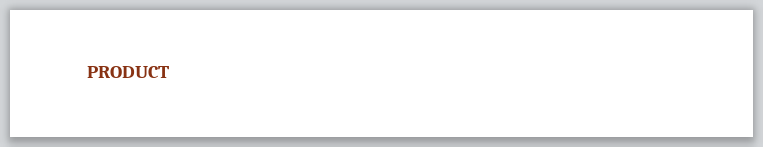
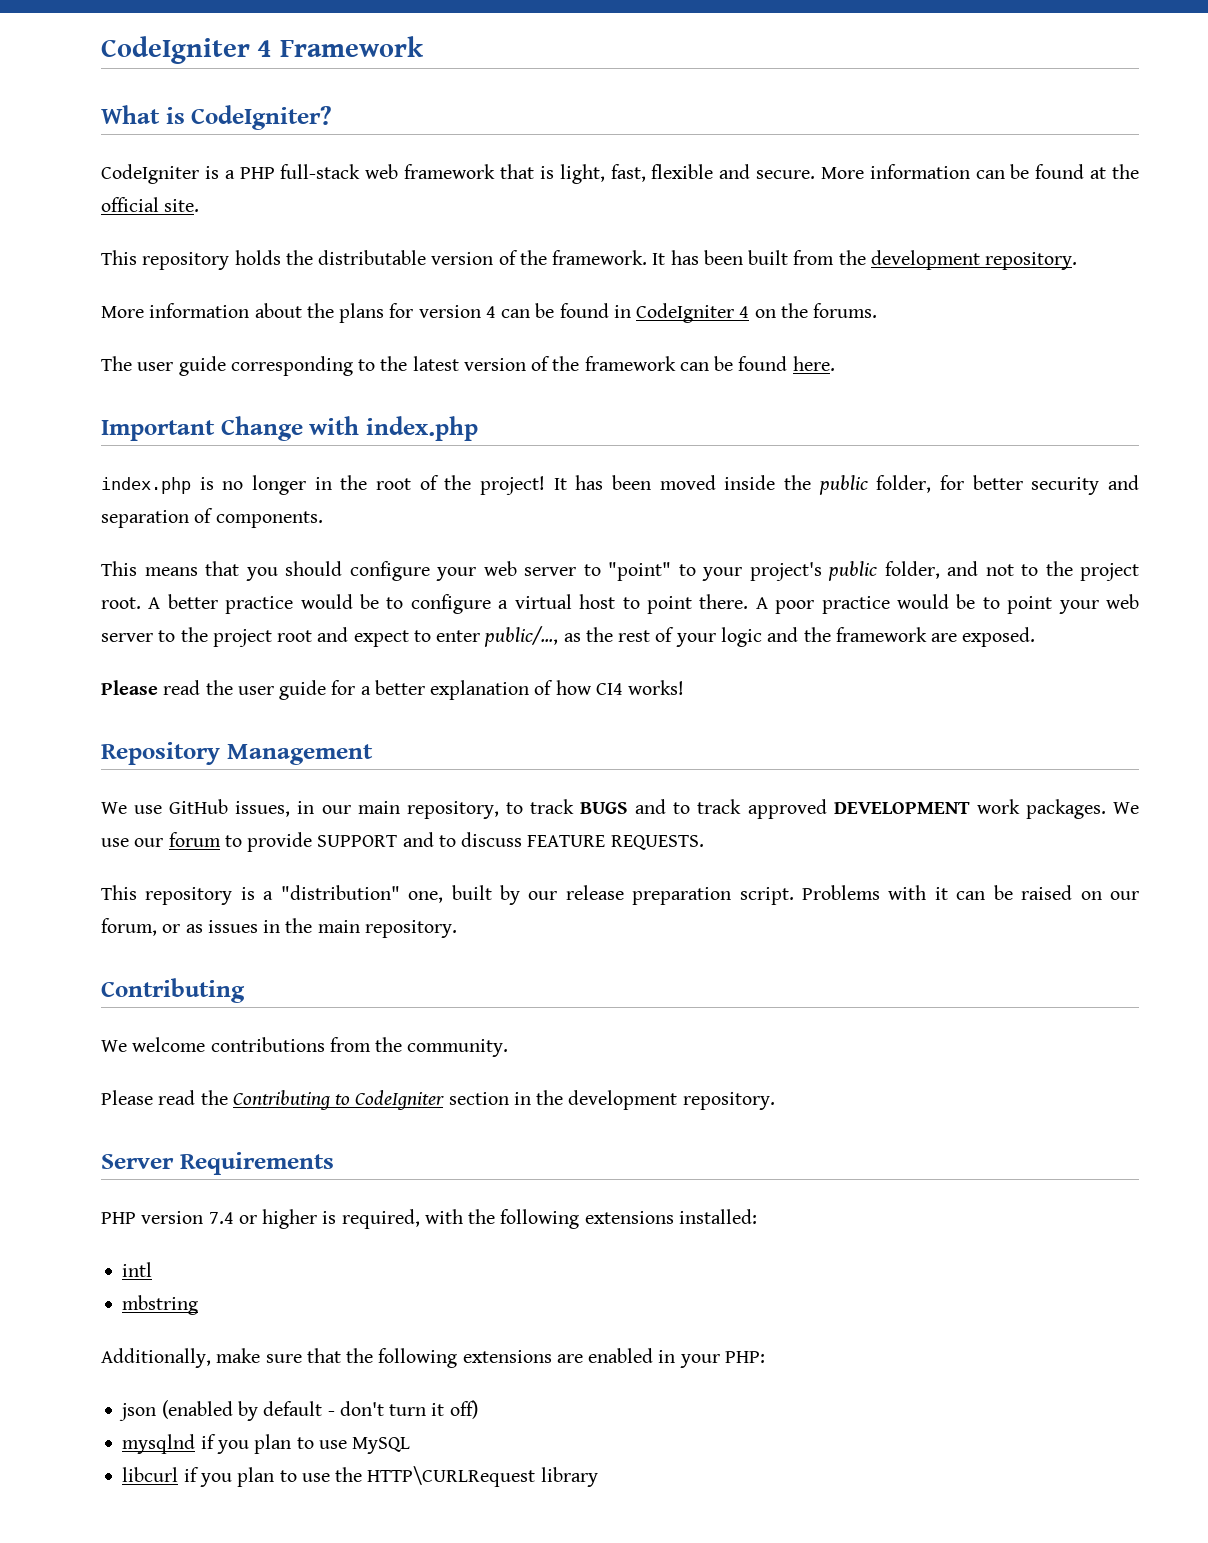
- PRODUCT
+ CodeIgniter 4 Framework
+ What is CodeIgniter?
+ CodeIgniter is a PHP full-stack web framework that is light, fast, flexible and secure. More information can be found at the official site.
+ This repository holds the distributable version of the framework. It has been built from the development repository.
+ More information about the plans for version 4 can be found in CodeIgniter 4 on the forums.
+ The user guide corresponding to the latest version of the framework can be found here.
+ Important Change with index.php
+ index.php is no longer in the root of the project! It has been moved inside the public folder, for better security and separation of components.
+ This means that you should configure your web server to "point" to your project's public folder, and not to the project root. A better practice would be to configure a virtual host to point there. A poor practice would be to point your web server to the project root and expect to enter public/..., as the rest of your logic and the framework are exposed.
+ Please read the user guide for a better explanation of how CI4 works!
+ Repository Management
+ We use GitHub issues, in our main repository, to track BUGS and to track approved DEVELOPMENT work packages. We use our forum to provide SUPPORT and to discuss FEATURE REQUESTS.
+ This repository is a "distribution" one, built by our release preparation script. Problems with it can be raised on our forum, or as issues in the main repository.
+ Contributing
+ We welcome contributions from the community.
+ Please read the Contributing to CodeIgniter section in the development repository.
+ Server Requirements
+ PHP version 7.4 or higher is required, with the following extensions installed:
+ intl
+ mbstring
+ Additionally, make sure that the following extensions are enabled in your PHP:
+ json (enabled by default - don't turn it off)
+ mysqlnd if you plan to use MySQL
+ libcurl if you plan to use the HTTP\CURLRequest library

